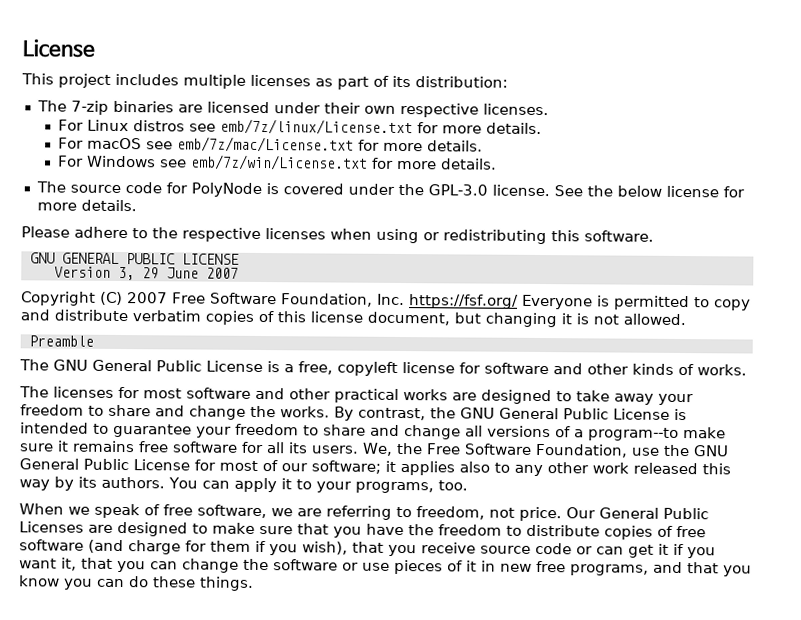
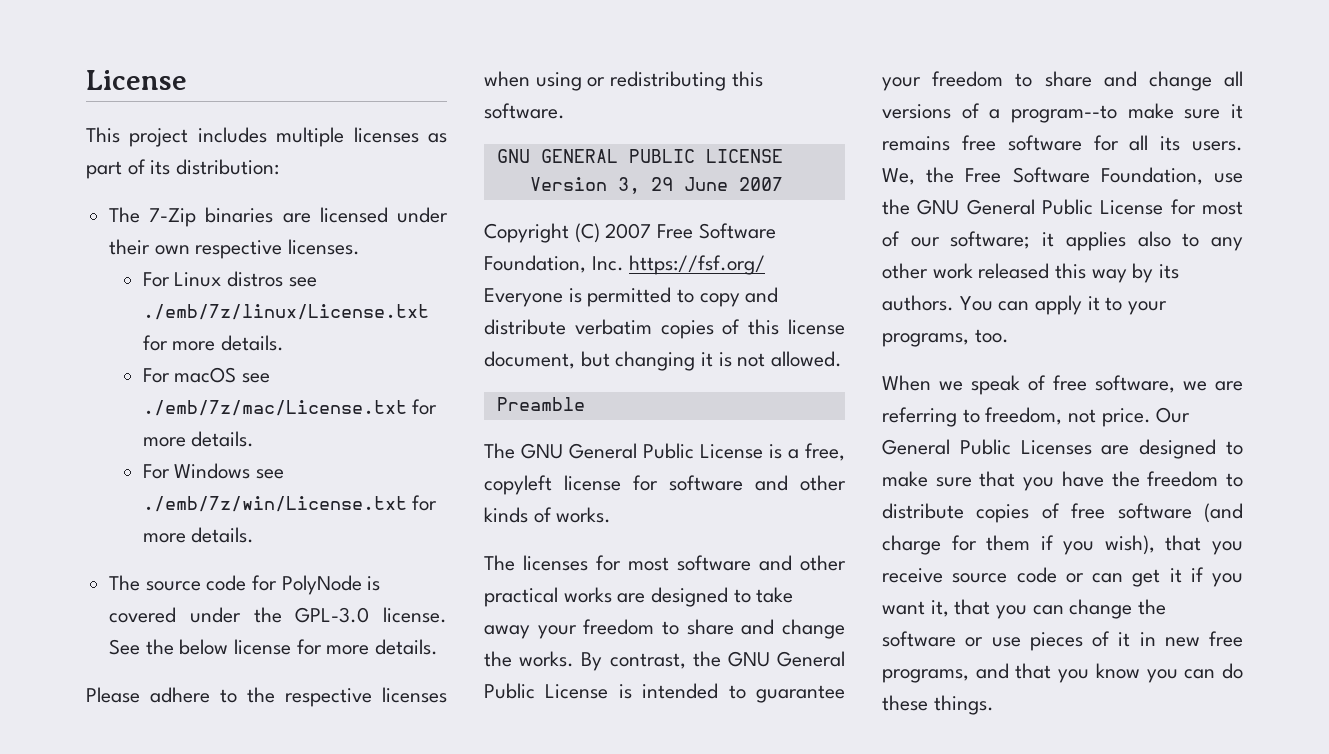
- The 7-zip binaries are licensed under their own respective licenses.
+ The 7-Zip binaries are licensed under their own respective licenses.
- For Linux distros see emb/7z/linux/License.txt for more details.
+ For Linux distros see ./emb/7z/linux/License.txt for more details.
- For macOS see emb/7z/mac/License.txt for more details.
+ For macOS see ./emb/7z/mac/License.txt for more details.
- For Windows see emb/7z/win/License.txt for more details.
+ For Windows see ./emb/7z/win/License.txt for more details.

